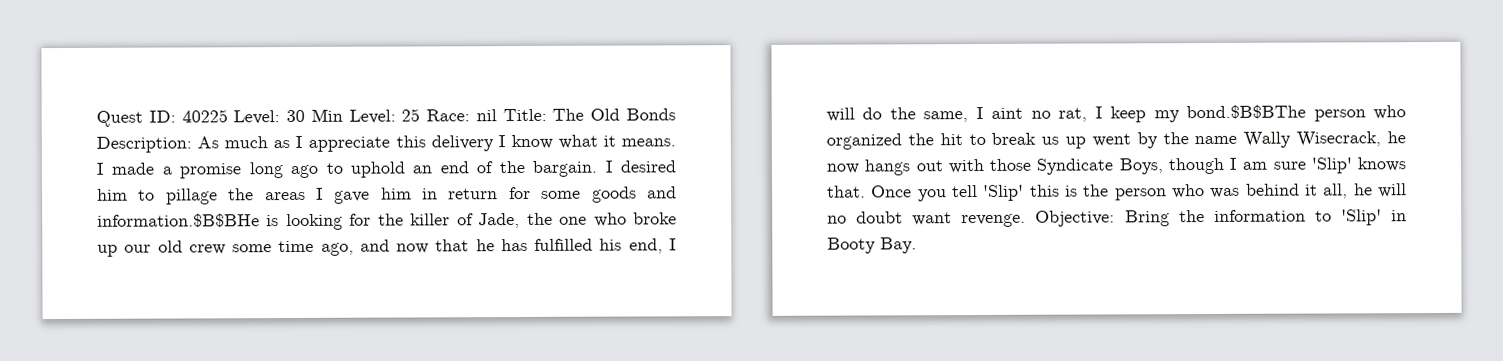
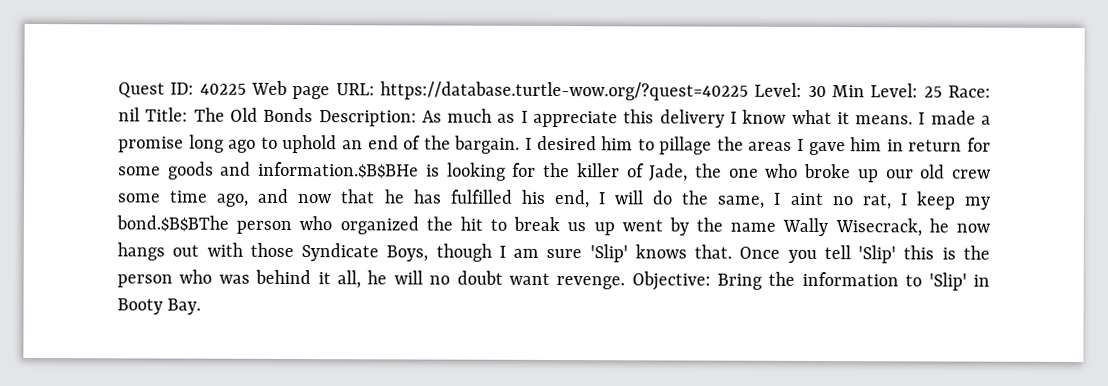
- Quest ID: 40225 Level: 30 Min Level: 25 Race: nil Title: The Old Bonds Description: As much as I appreciate this delivery I know what it means.
+ Quest ID: 40225 Web page URL: https://database.turtle-wow.org/?quest=40225 Level: 30 Min Level: 25 Race: nil Title: The Old Bonds Description: As much as I appreciate this delivery I know what it means.

